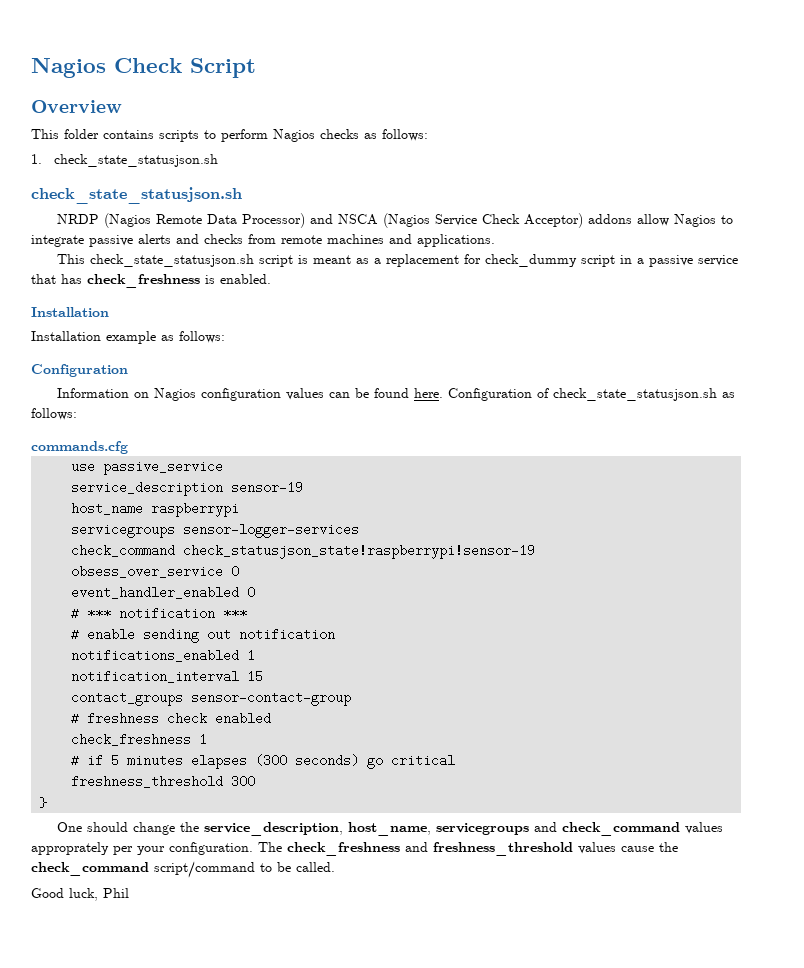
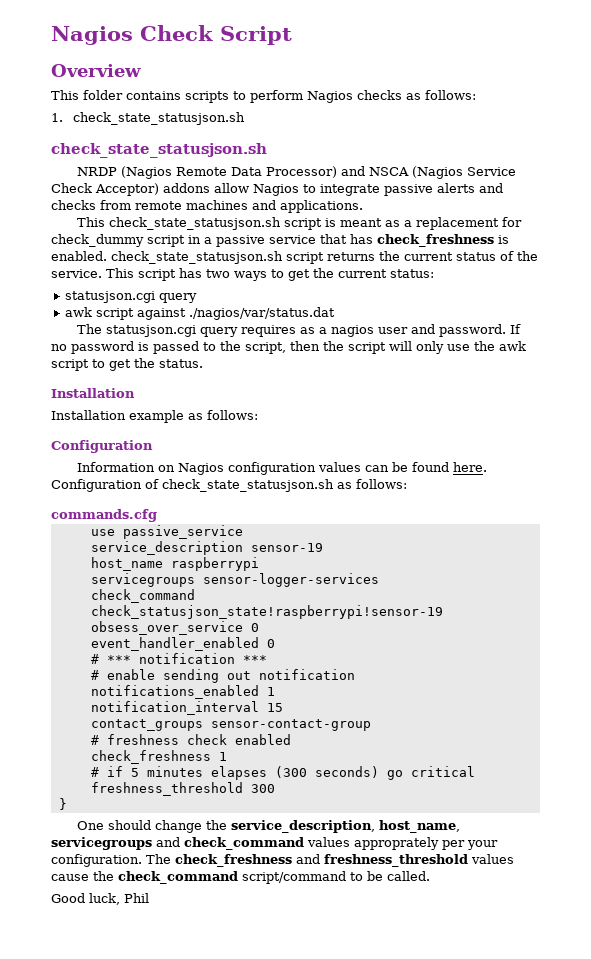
- This check_state_statusjson.sh script is meant as a replacement for check_dummy script in a passive service that has check_freshness is enabled.
+ This check_state_statusjson.sh script is meant as a replacement for check_dummy script in a passive service that has check_freshness is enabled. check_state_statusjson.sh script returns the current status of the service. This script has two ways to get the current status:
+ statusjson.cgi query
+ awk script against ./nagios/var/status.dat
+ The statusjson.cgi query requires as a nagios user and password. If no password is passed to the script, then the script will only use the awk script to get the status.

